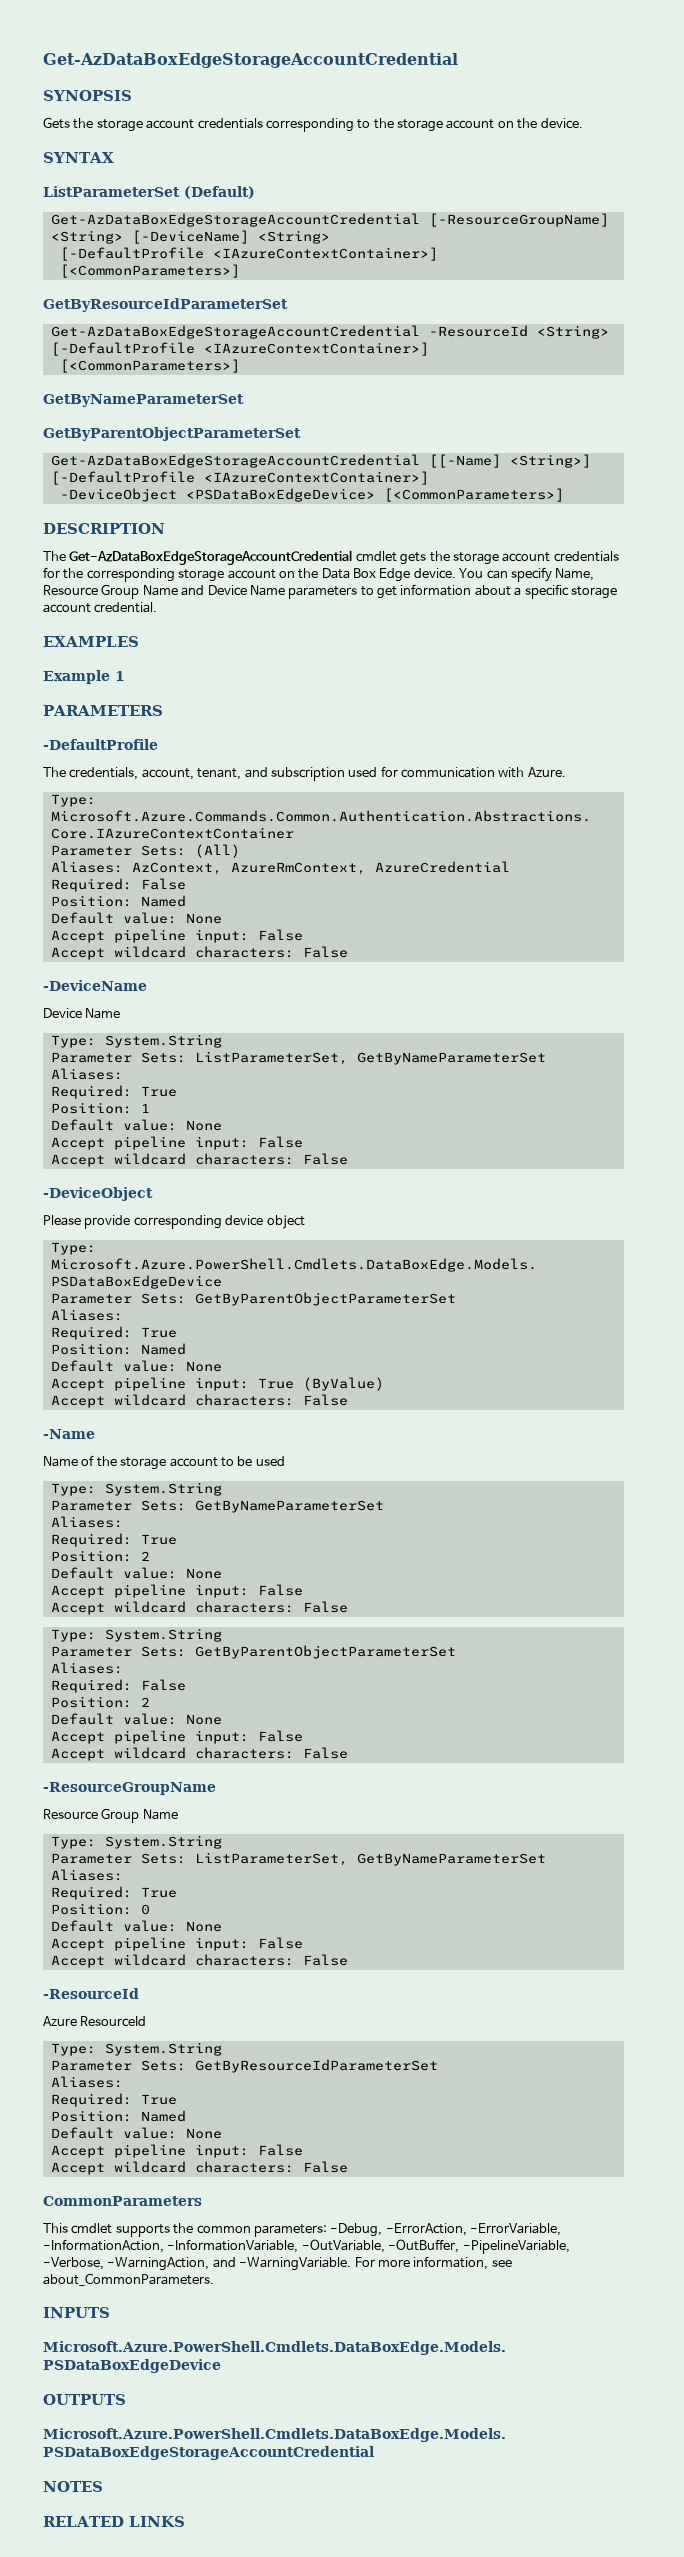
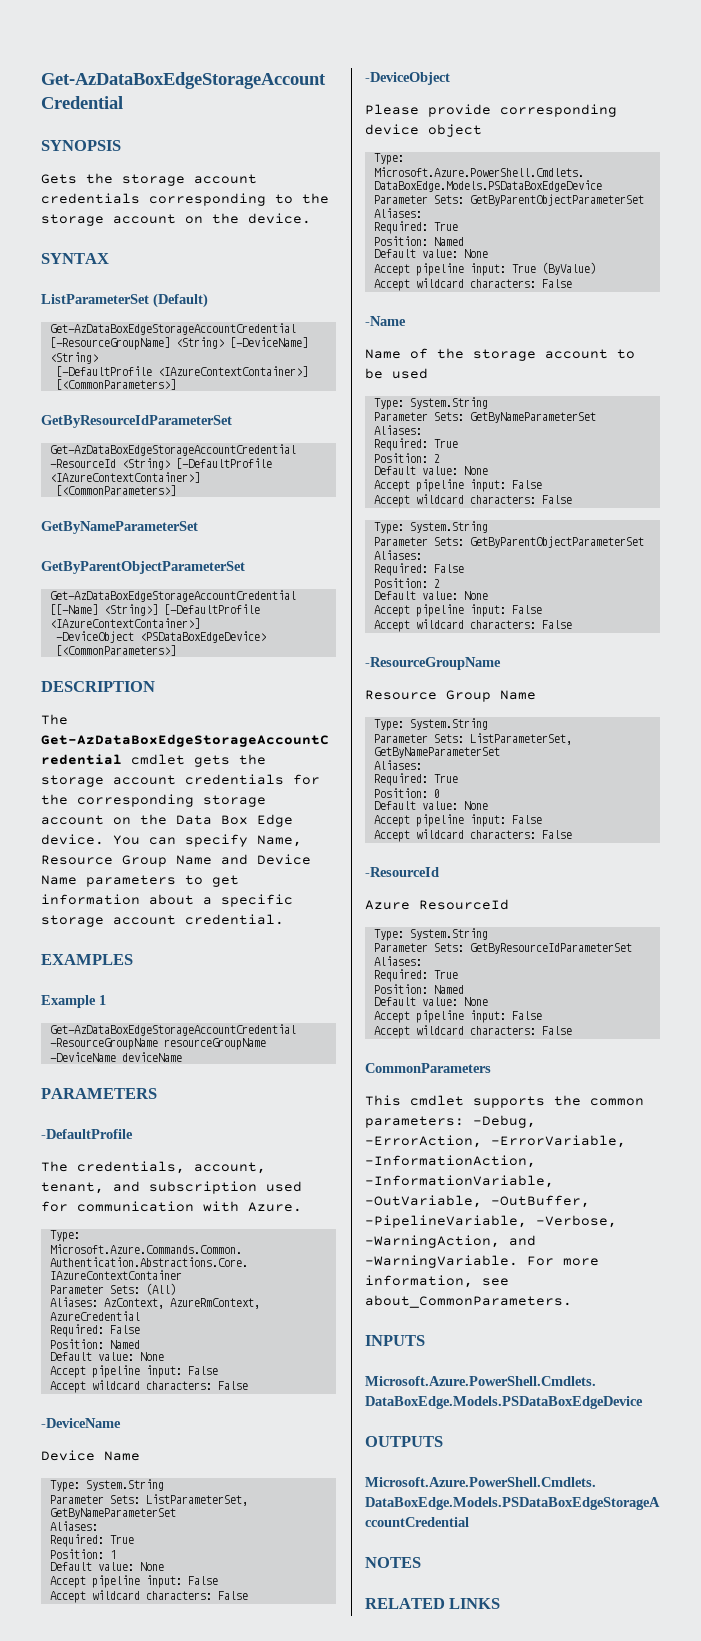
+ Get-AzDataBoxEdgeStorageAccountCredential -ResourceGroupName resourceGroupName -DeviceName deviceName

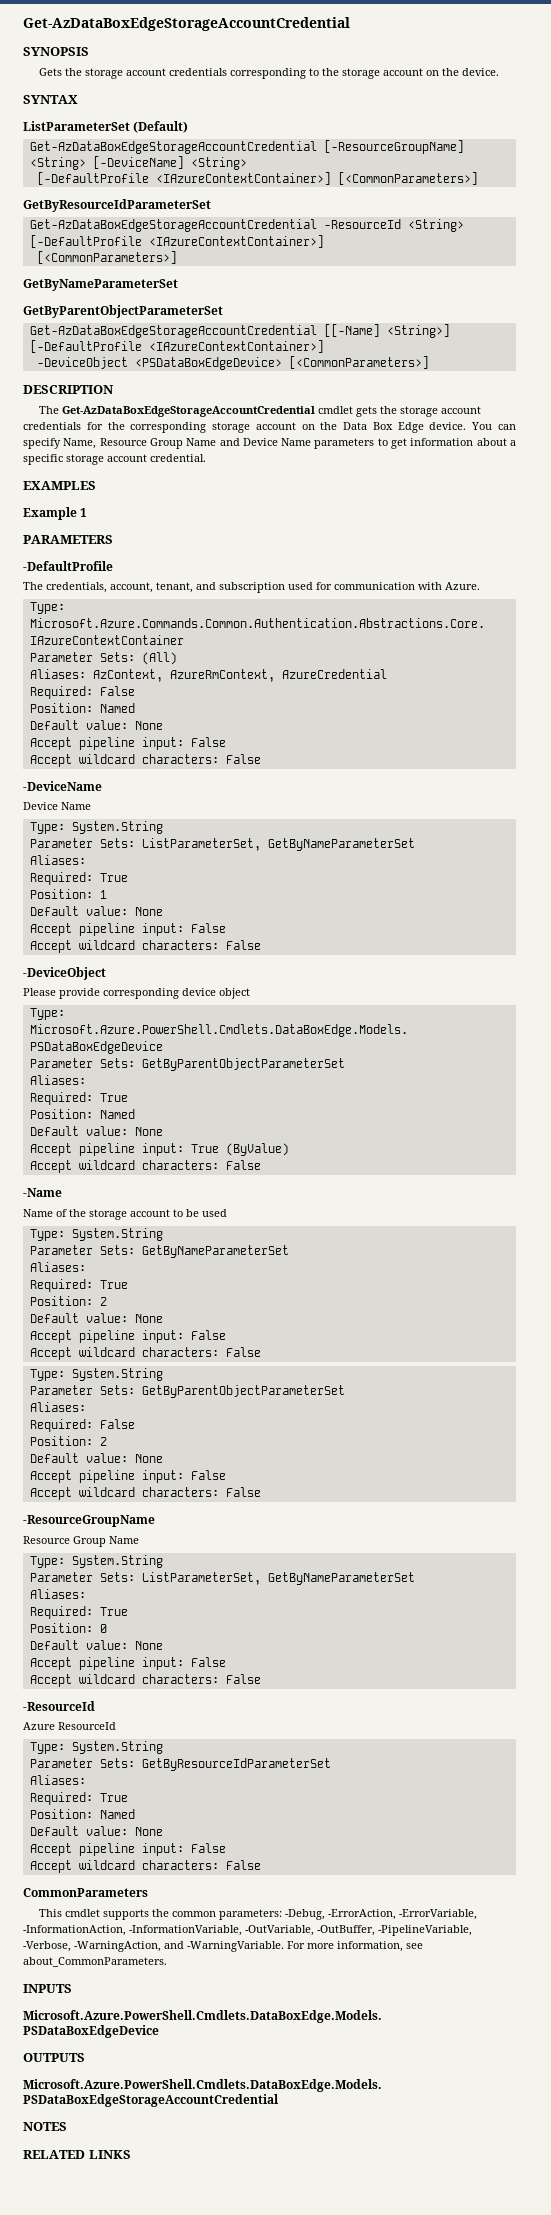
- Get-AzDataBoxEdgeStorageAccountCredential -ResourceGroupName resourceGroupName -DeviceName deviceName

